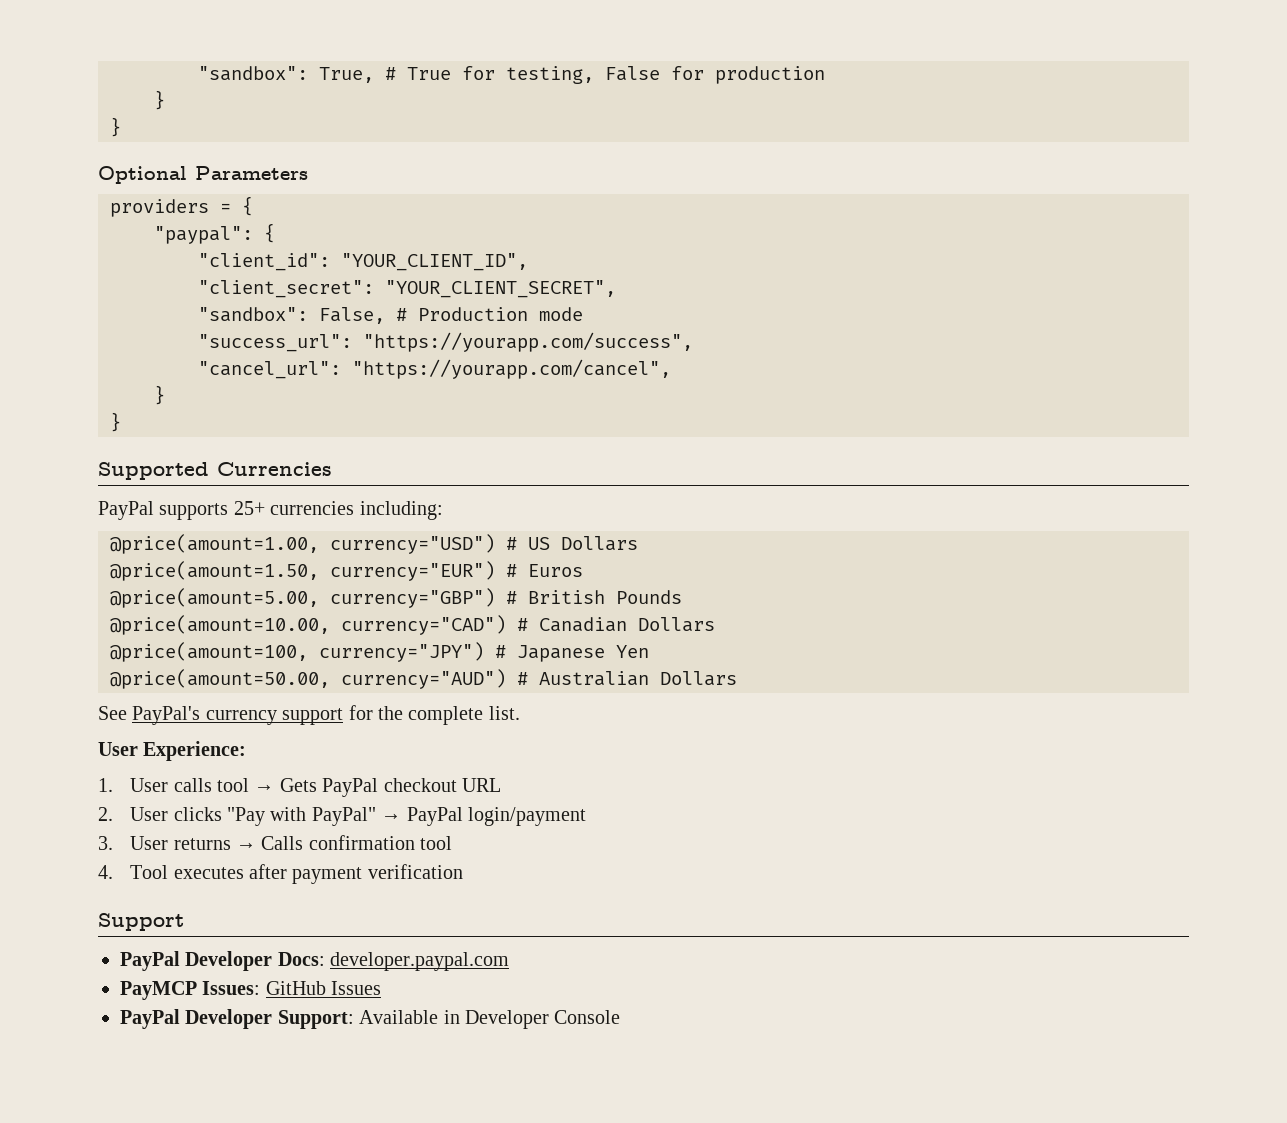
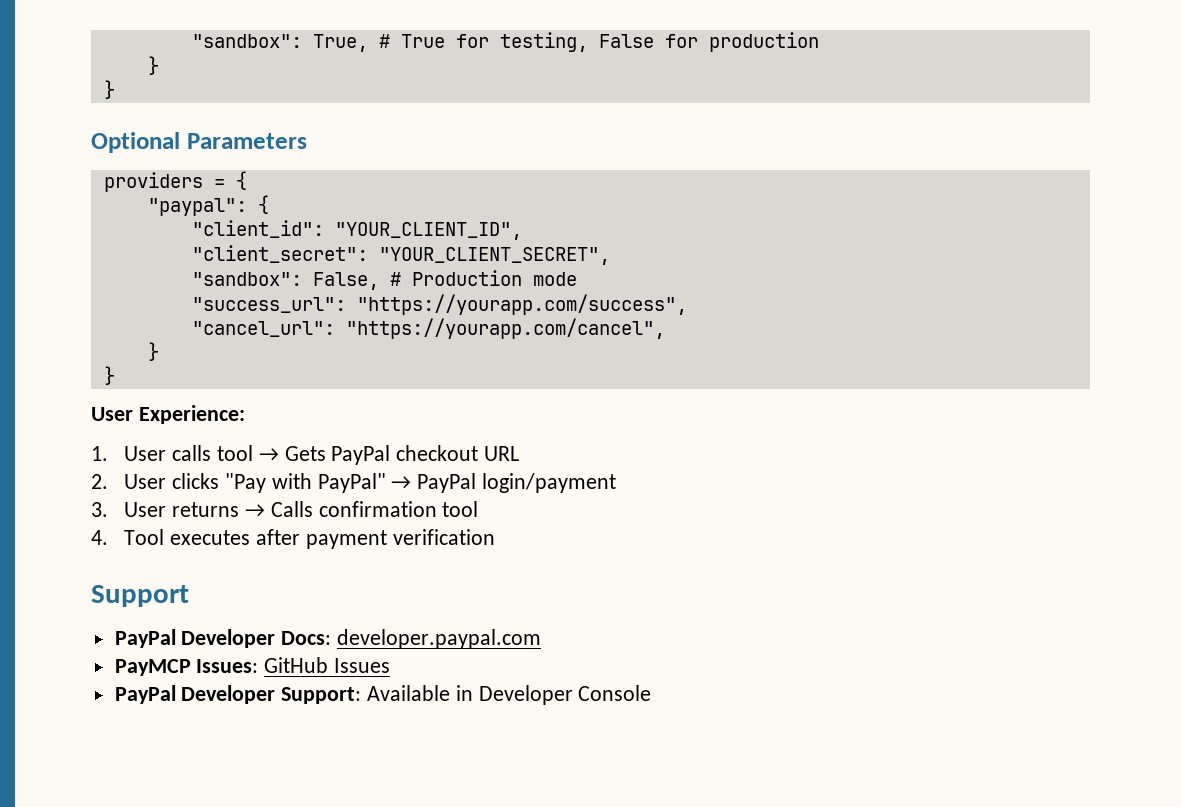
- Supported Currencies
- PayPal supports 25+ currencies including:
- @price(amount=1.00, currency="USD") # US Dollars
- @price(amount=1.50, currency="EUR") # Euros
- @price(amount=5.00, currency="GBP") # British Pounds
- @price(amount=10.00, currency="CAD") # Canadian Dollars
- @price(amount=100, currency="JPY") # Japanese Yen
- @price(amount=50.00, currency="AUD") # Australian Dollars
- See PayPal's currency support for the complete list.

